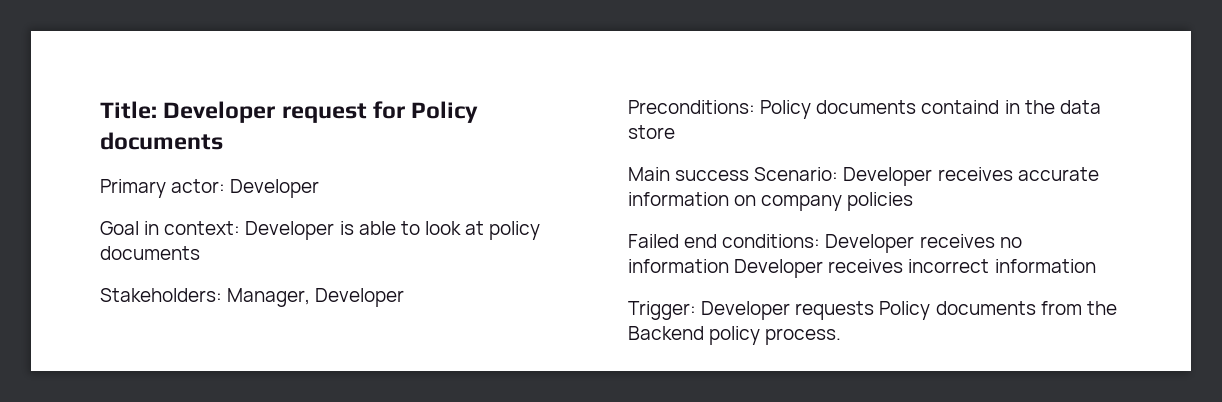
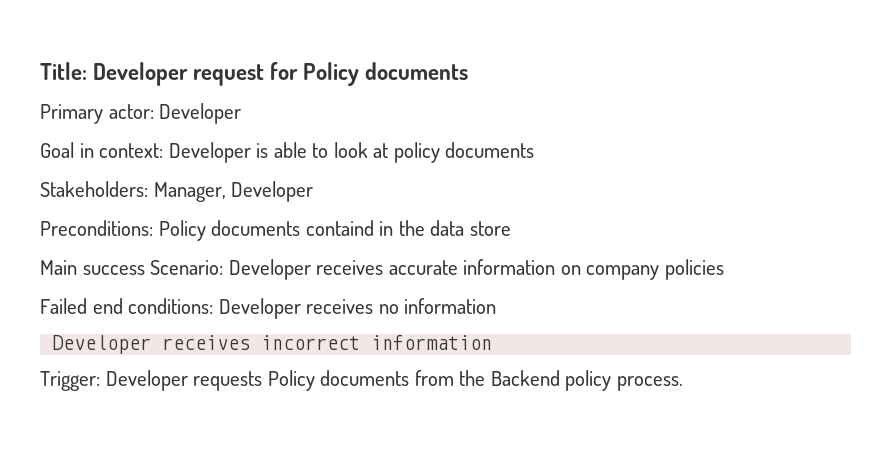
- Failed end conditions: Developer receives no information Developer receives incorrect information
+ Failed end conditions: Developer receives no information
+ Developer receives incorrect information

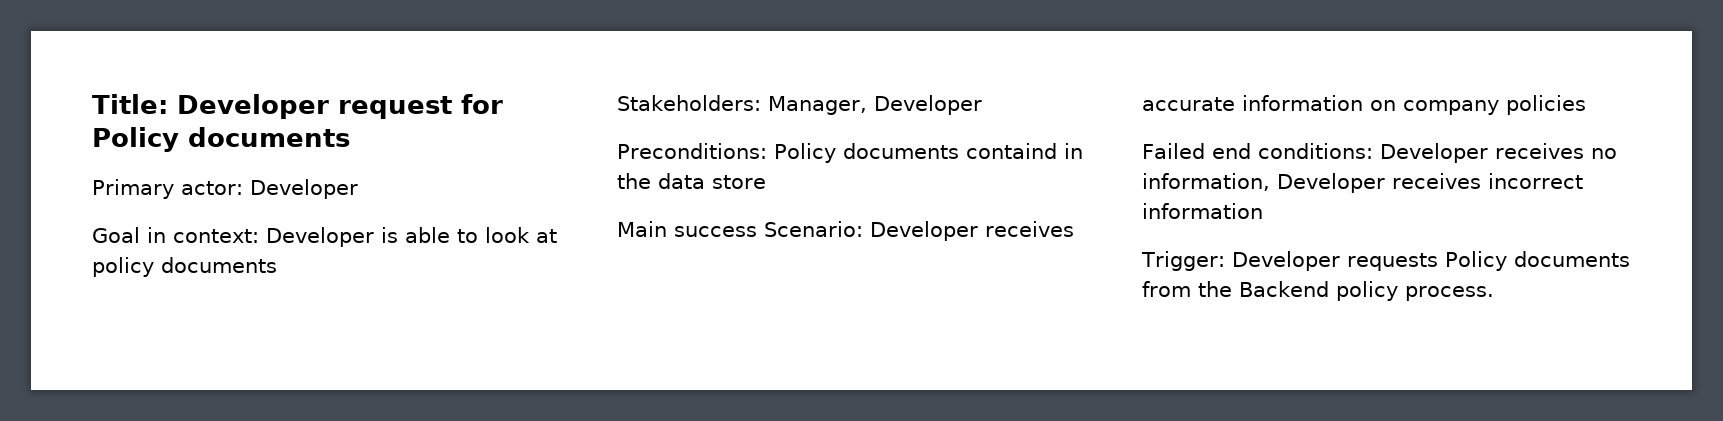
- Failed end conditions: Developer receives no information
- Developer receives incorrect information
+ Failed end conditions: Developer receives no information, Developer receives incorrect information

